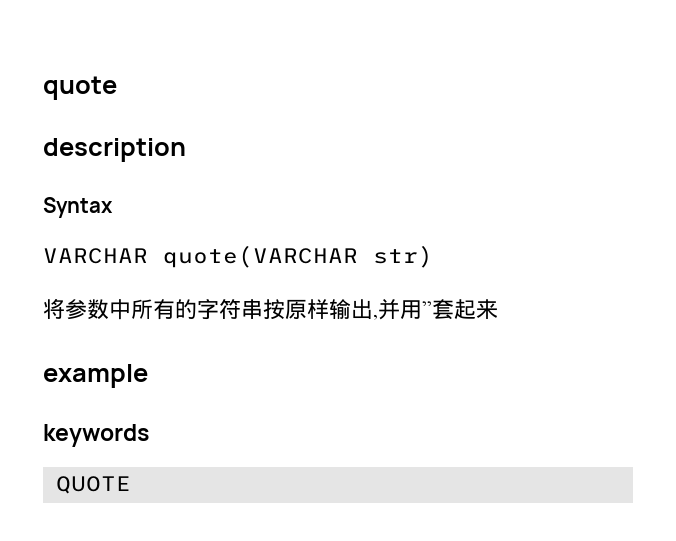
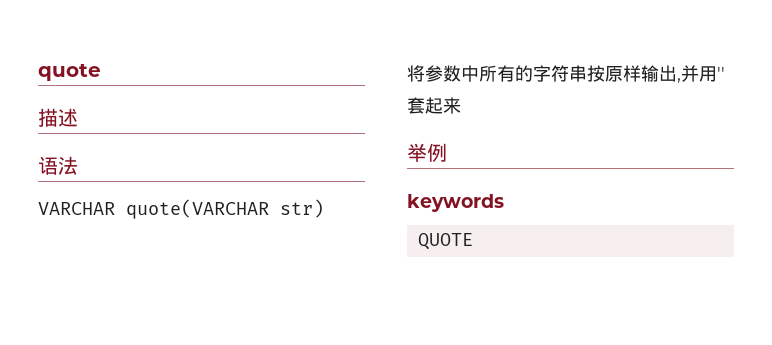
- description
- Syntax
+ 描述
+ 语法
- example
+ 举例

